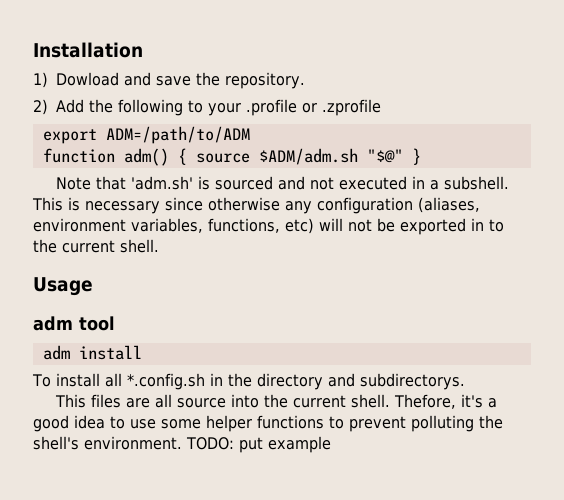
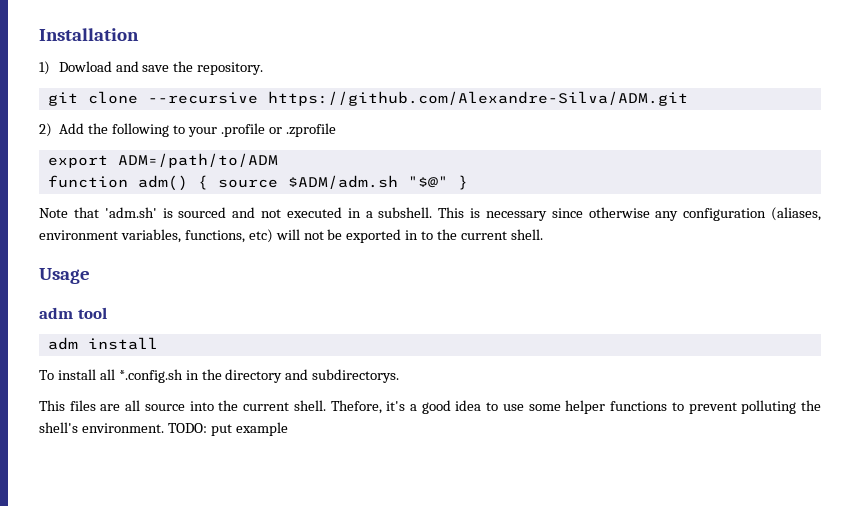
+ git clone --recursive https://github.com/Alexandre-Silva/ADM.git

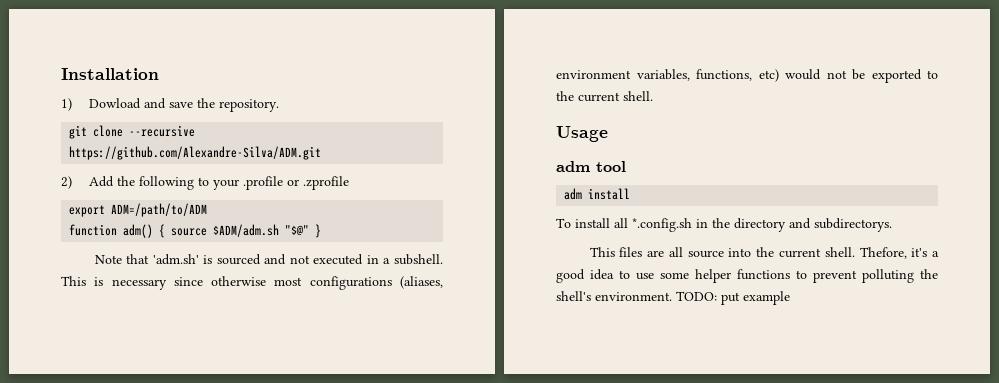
- This is necessary since otherwise any configuration (aliases, environment variables, functions, etc) will not be exported in to the current shell.
+ This is necessary since otherwise most configurations (aliases, environment variables, functions, etc) would not be exported to the current shell.

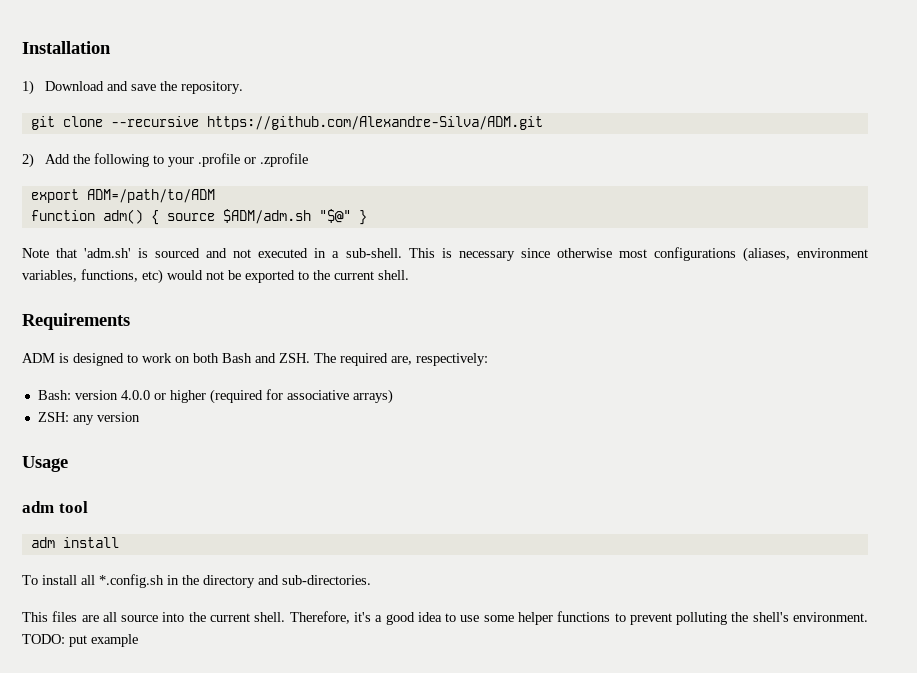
- 1) Dowload and save the repository.
+ 1) Download and save the repository.
- Note that 'adm.sh' is sourced and not executed in a subshell.
+ Note that 'adm.sh' is sourced and not executed in a sub-shell.
+ Requirements
+ ADM is designed to work on both Bash and ZSH. The required are, respectively:
+ Bash: version 4.0.0 or higher (required for associative arrays)
+ ZSH: any version
- To install all *.config.sh in the directory and subdirectorys.
+ To install all *.config.sh in the directory and sub-directories.
- Thefore, it's a good idea to use some helper functions to prevent polluting the shell's environment.
+ Therefore, it's a good idea to use some helper functions to prevent polluting the shell's environment.

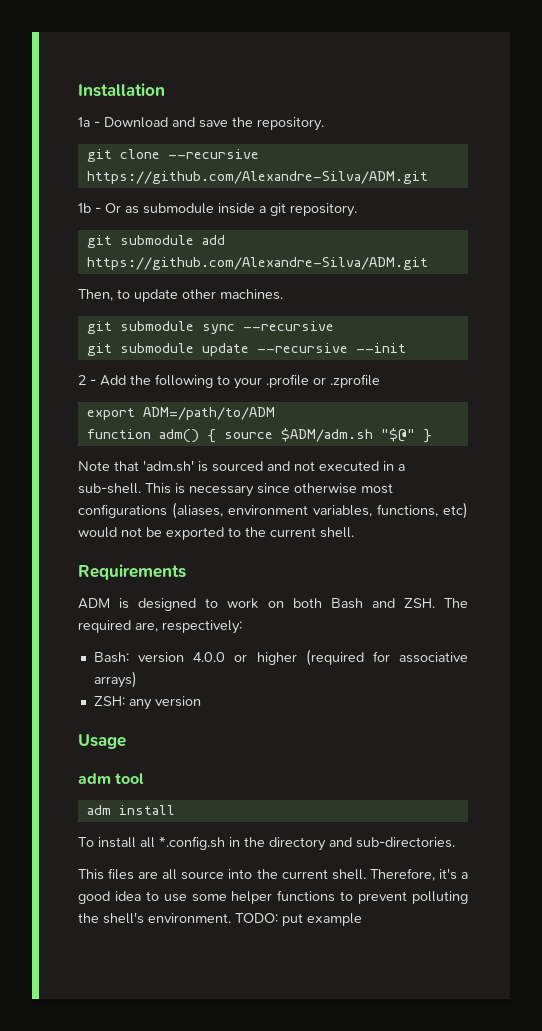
- 1) Download and save the repository.
+ 1a - Download and save the repository.
- 2) Add the following to your .profile or .zprofile
+ 1b - Or as submodule inside a git repository.
+ git submodule add https://github.com/Alexandre-Silva/ADM.git
+ Then, to update other machines.
+ git submodule sync --recursive
+ git submodule update --recursive --init
+ 2 - Add the following to your .profile or .zprofile

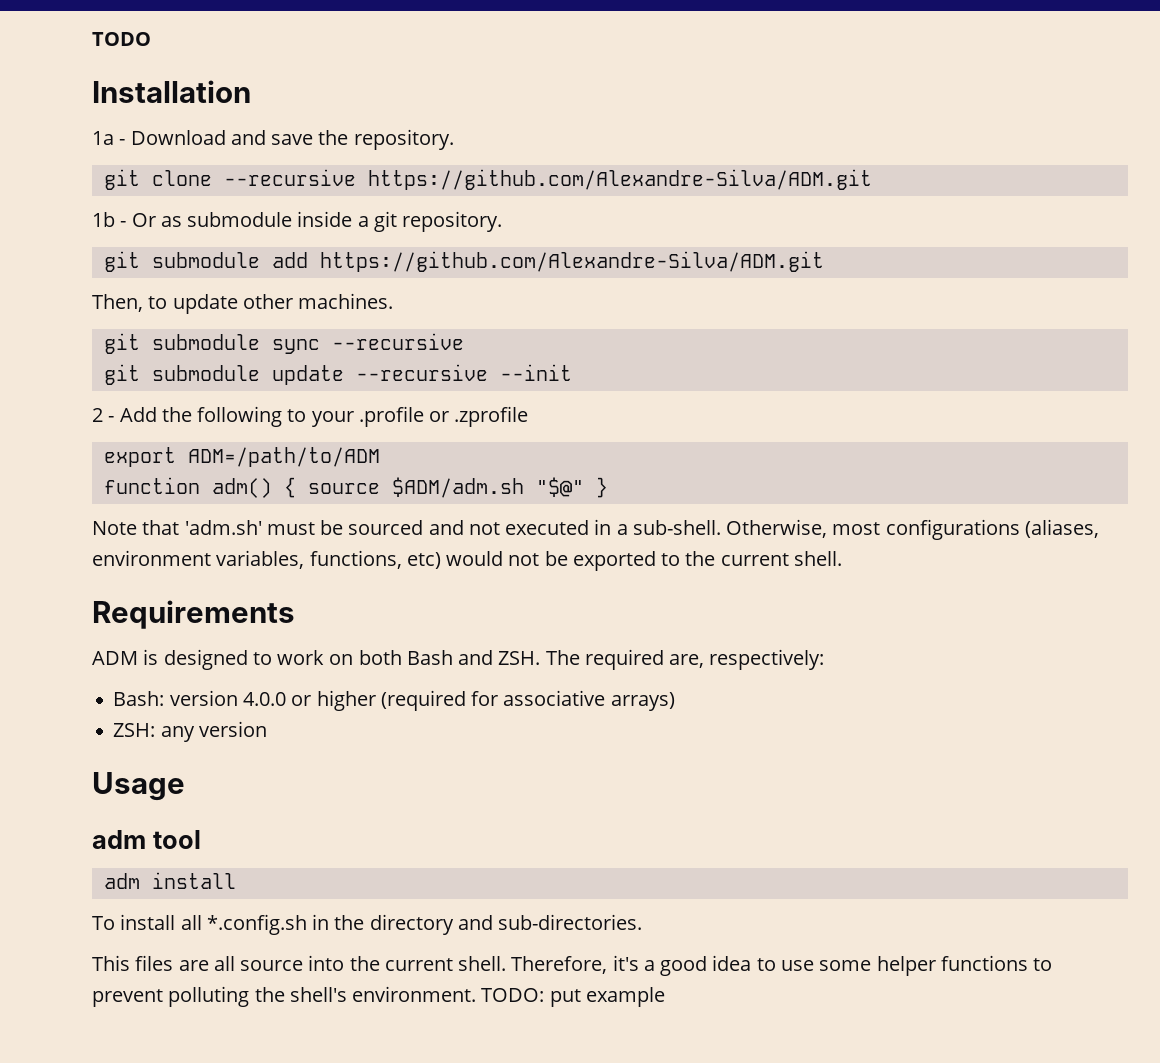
+ TODO
- Note that 'adm.sh' is sourced and not executed in a sub-shell.
+ Note that 'adm.sh' must be sourced and not executed in a sub-shell.
- This is necessary since otherwise most configurations (aliases, environment variables, functions, etc) would not be exported to the current shell.
+ Otherwise, most configurations (aliases, environment variables, functions, etc) would not be exported to the current shell.

